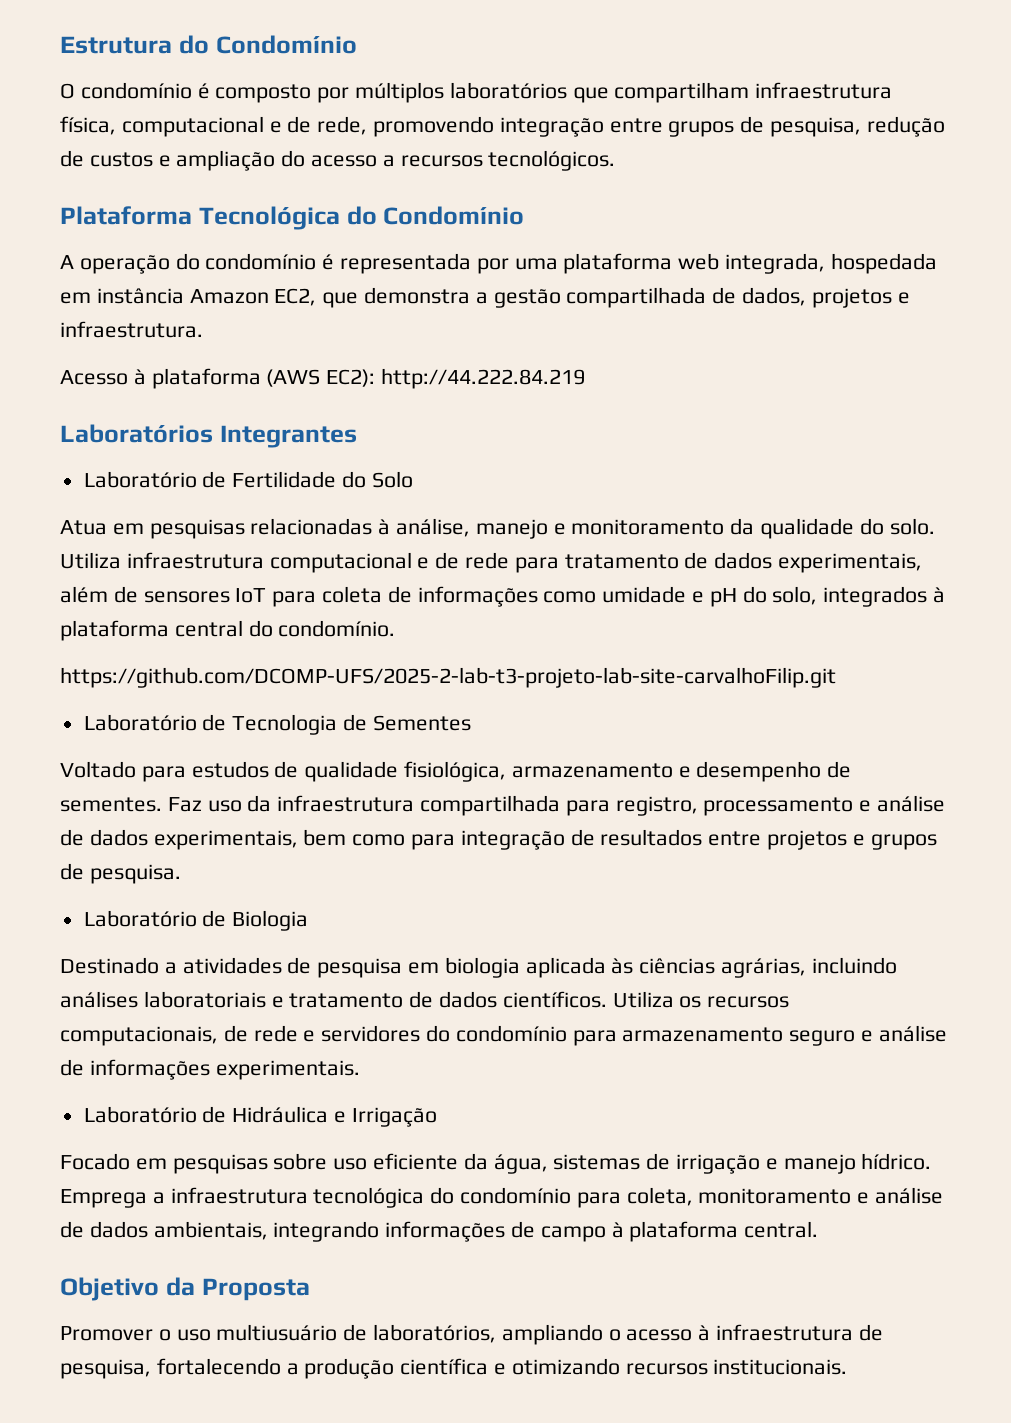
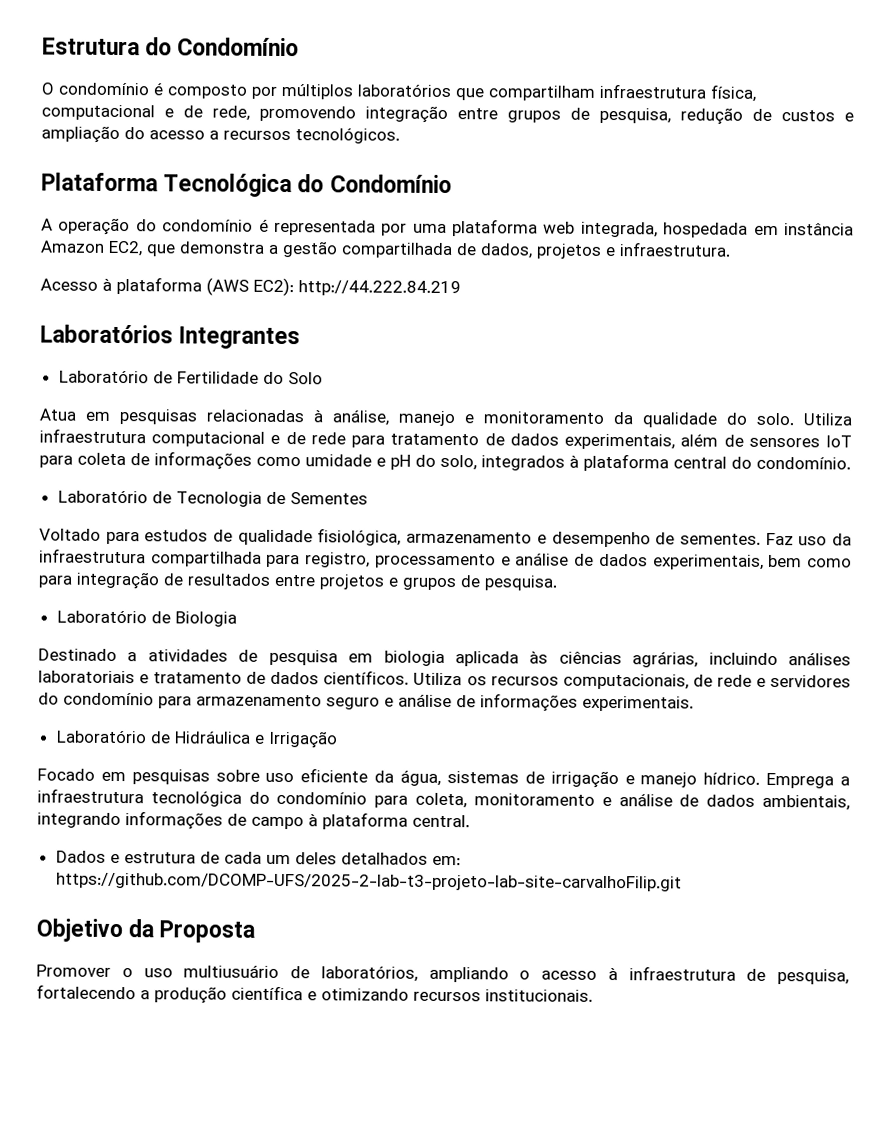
- https://github.com/DCOMP-UFS/2025-2-lab-t3-projeto-lab-site-carvalhoFilip.git
+ Dados e estrutura de cada um deles detalhados em: https://github.com/DCOMP-UFS/2025-2-lab-t3-projeto-lab-site-carvalhoFilip.git

